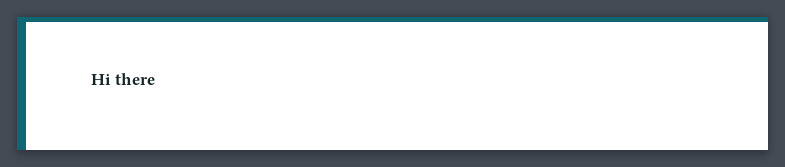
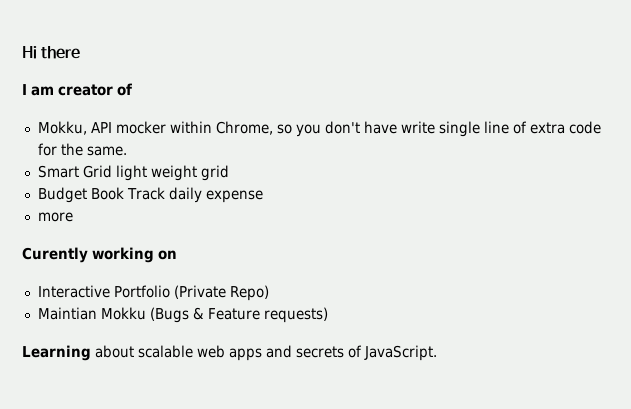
+ I am creator of
+ Mokku, API mocker within Chrome, so you don't have write single line of extra code for the same.
+ Smart Grid light weight grid
+ Budget Book Track daily expense
+ more
+ Curently working on
+ Interactive Portfolio (Private Repo)
+ Maintian Mokku (Bugs & Feature requests)
+ Learning about scalable web apps and secrets of JavaScript.

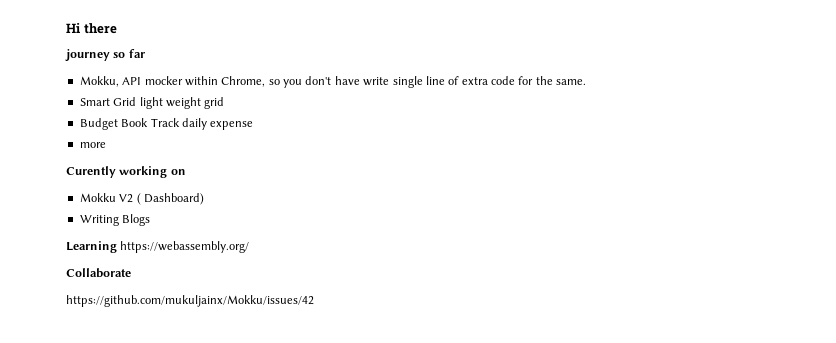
- I am creator of
+ journey so far
- Interactive Portfolio (Private Repo)
- Maintian Mokku (Bugs & Feature requests)
- Learning about scalable web apps and secrets of JavaScript.
+ Mokku V2 ( Dashboard)
+ Writing Blogs
+ Learning https://webassembly.org/
+ Collaborate
+ https://github.com/mukuljainx/Mokku/issues/42

